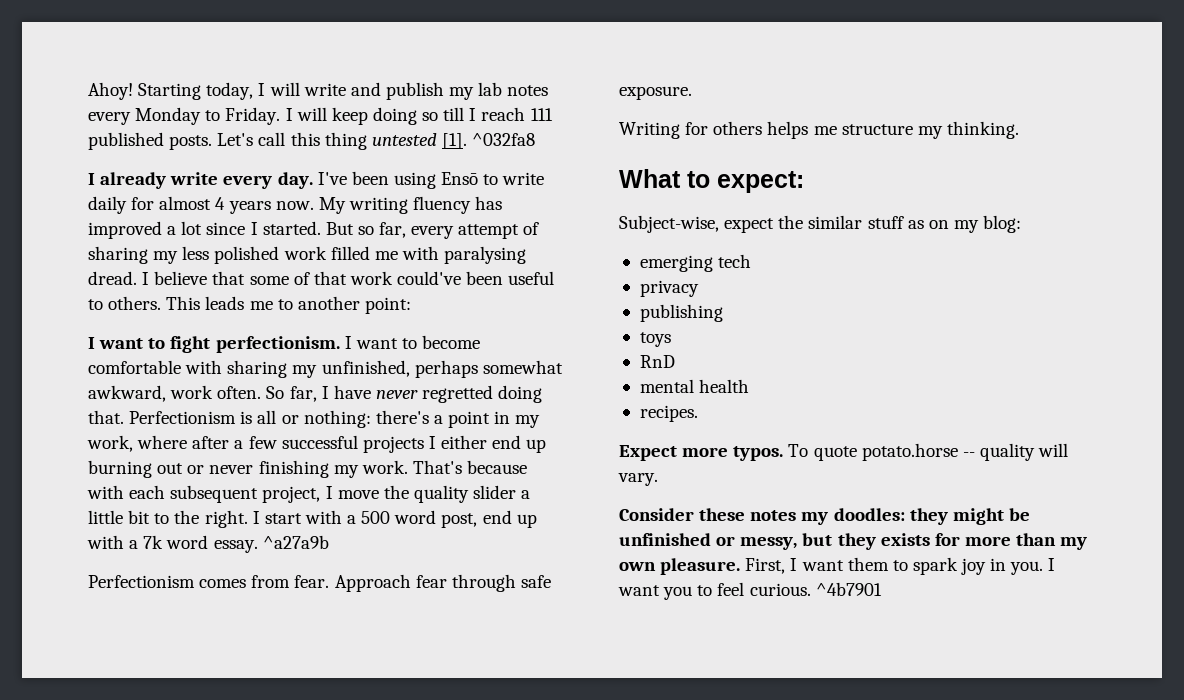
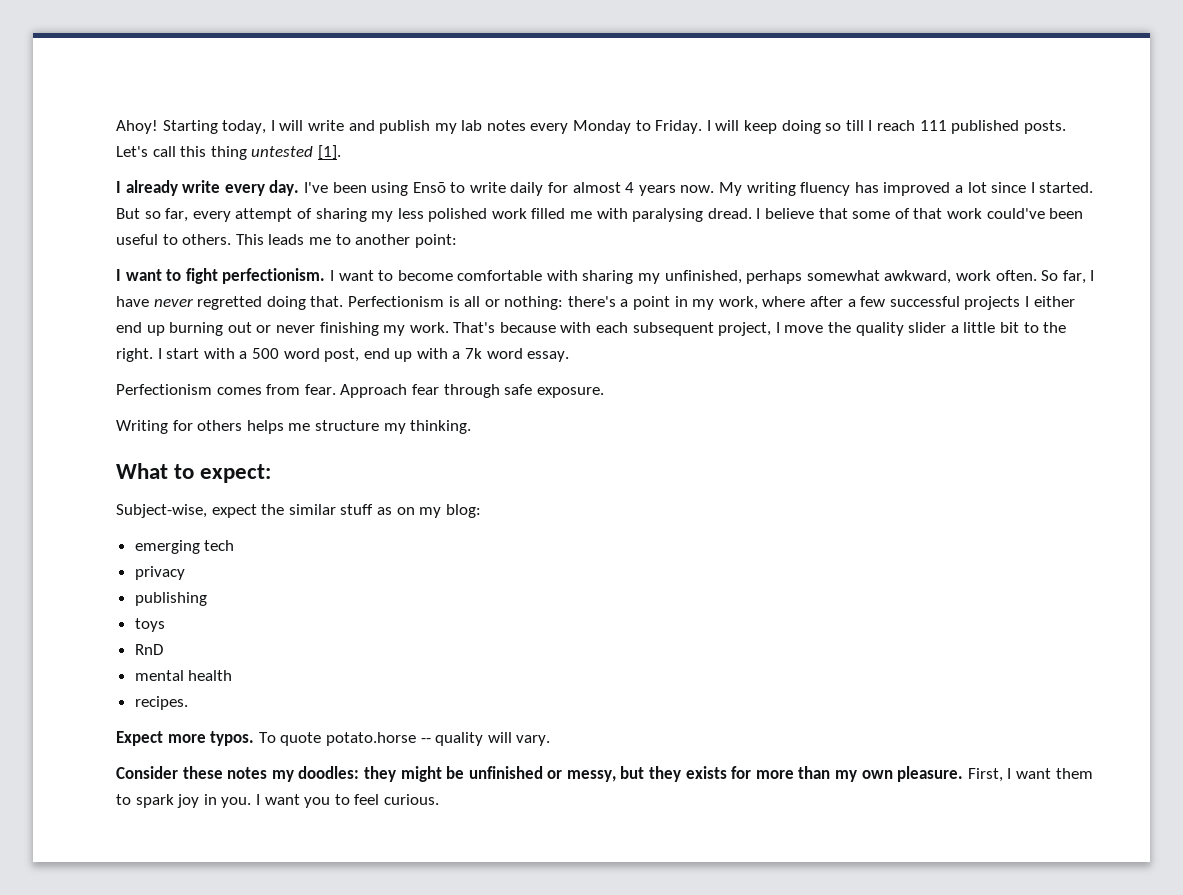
- ^032fa8
- ^a27a9b
- ^4b7901

